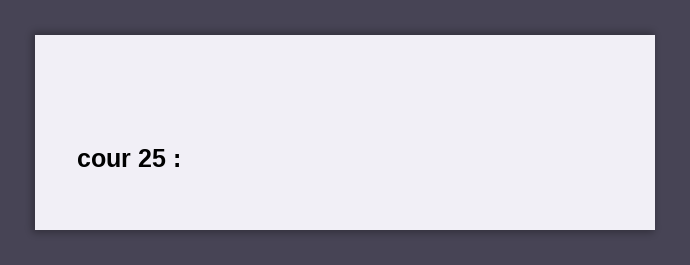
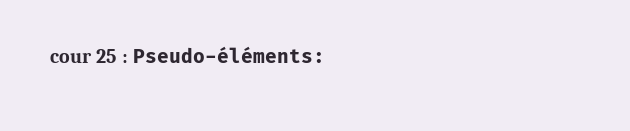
- cour 25 :
+ cour 25 : Pseudo-éléments:

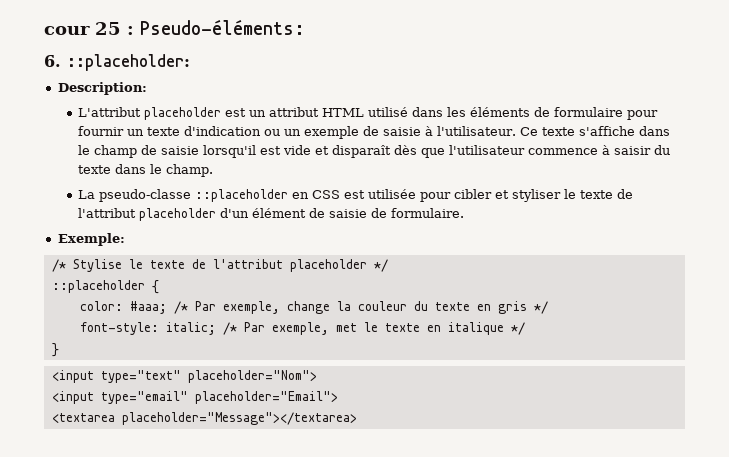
+ 6. ::placeholder:
+ Description:
+ L'attribut placeholder est un attribut HTML utilisé dans les éléments de formulaire pour fournir un texte d'indication ou un exemple de saisie à l'utilisateur. Ce texte s'affiche dans le champ de saisie lorsqu'il est vide et disparaît dès que l'utilisateur commence à saisir du texte dans le champ.
+ La pseudo-classe ::placeholder en CSS est utilisée pour cibler et styliser le texte de l'attribut placeholder d'un élément de saisie de formulaire.
+ Exemple:
+ /* Stylise le texte de l'attribut placeholder */
+ ::placeholder {
+ color: #aaa; /* Par exemple, change la couleur du texte en gris */
+ font-style: italic; /* Par exemple, met le texte en italique */
+ }
+ <input type="text" placeholder="Nom">
+ <input type="email" placeholder="Email">
+ <textarea placeholder="Message"></textarea>

